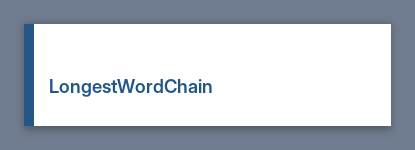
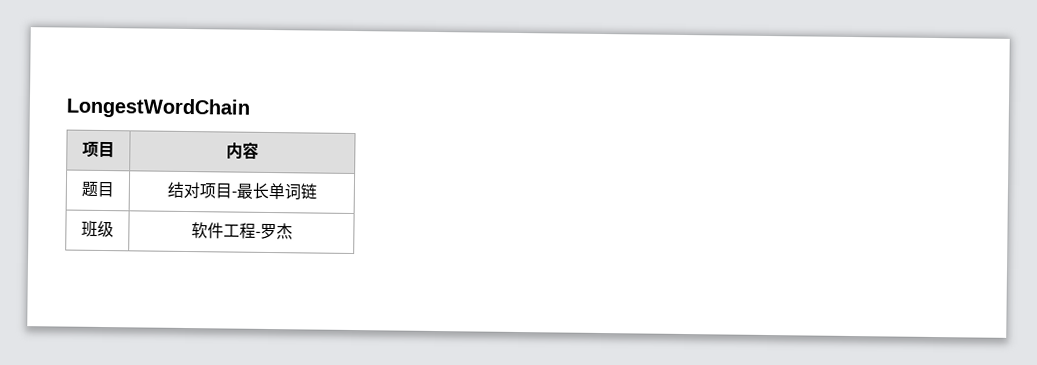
+ 项目 | 内容
+ 题目 | 结对项目-最长单词链
+ 班级 | 软件工程-罗杰

